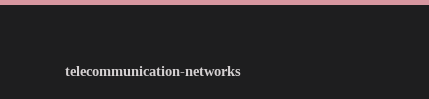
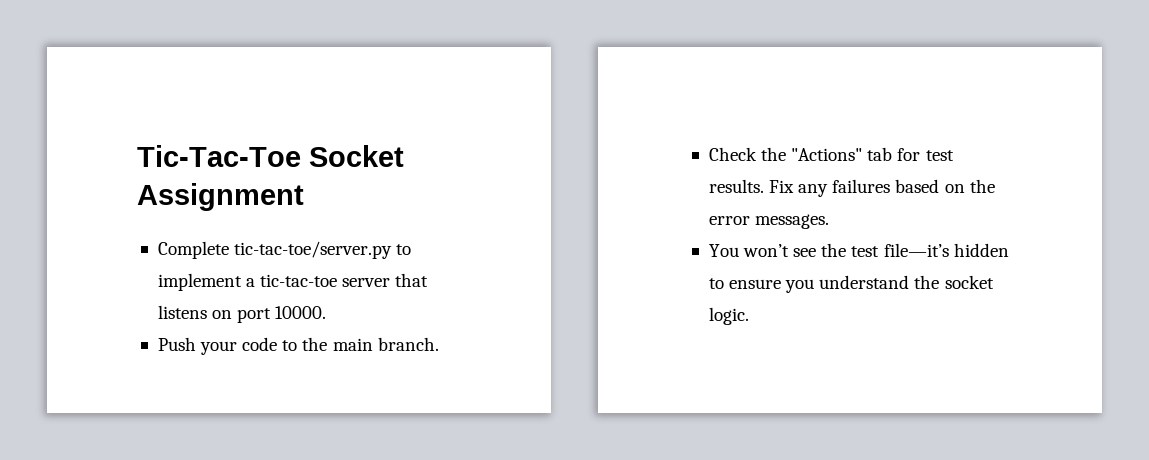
- telecommunication-networks
+ Tic-Tac-Toe Socket Assignment
+ Complete tic-tac-toe/server.py to implement a tic-tac-toe server that listens on port 10000.
+ Push your code to the main branch.
+ Check the "Actions" tab for test results. Fix any failures based on the error messages.
+ You won’t see the test file—it’s hidden to ensure you understand the socket logic.

